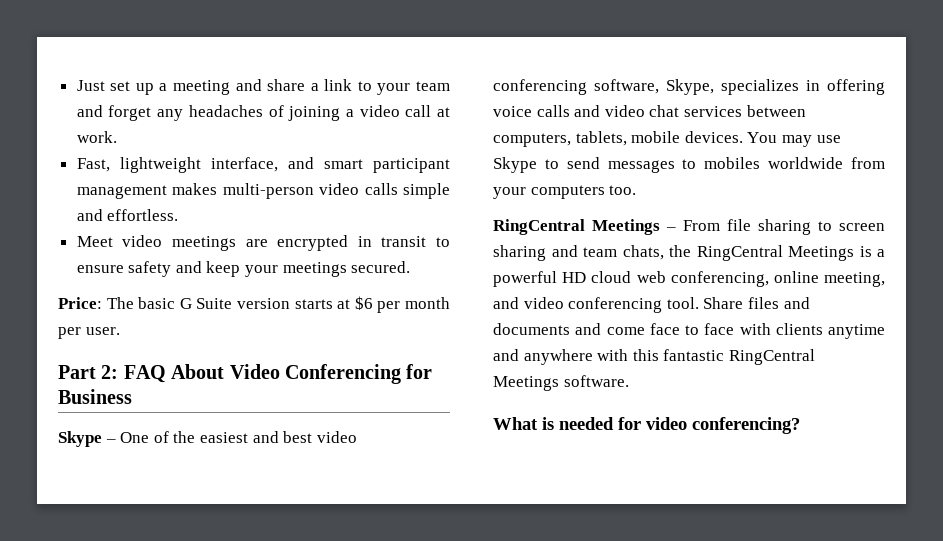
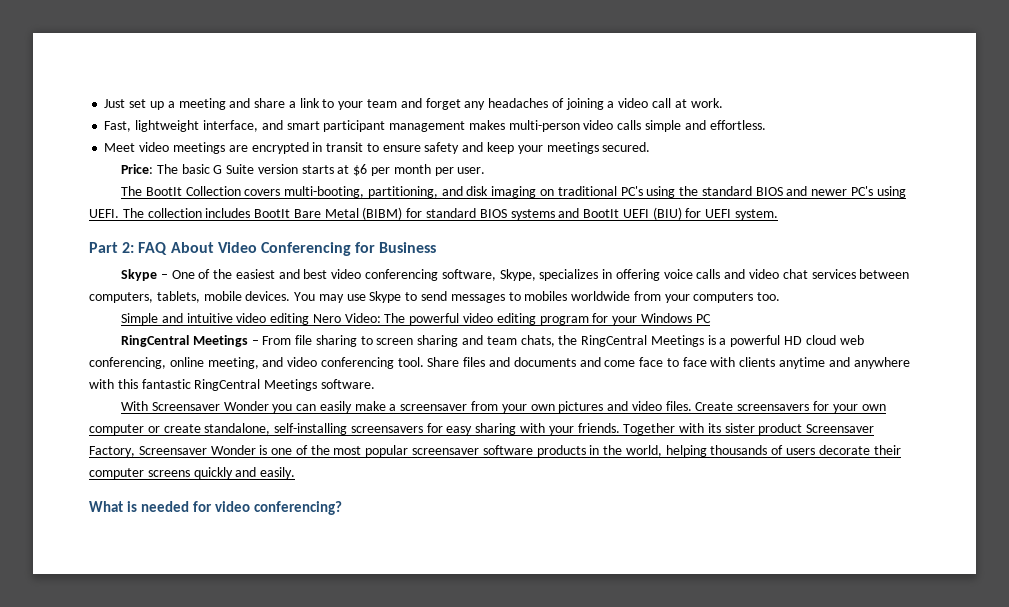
+ The BootIt Collection covers multi-booting, partitioning, and disk imaging on traditional PC's using the standard BIOS and newer PC's using UEFI. The collection includes BootIt Bare Metal (BIBM) for standard BIOS systems and BootIt UEFI (BIU) for UEFI system.
+ Simple and intuitive video editing Nero Video: The powerful video editing program for your Windows PC
+ With Screensaver Wonder you can easily make a screensaver from your own pictures and video files. Create screensavers for your own computer or create standalone, self-installing screensavers for easy sharing with your friends. Together with its sister product Screensaver Factory, Screensaver Wonder is one of the most popular screensaver software products in the world, helping thousands of users decorate their computer screens quickly and easily.

